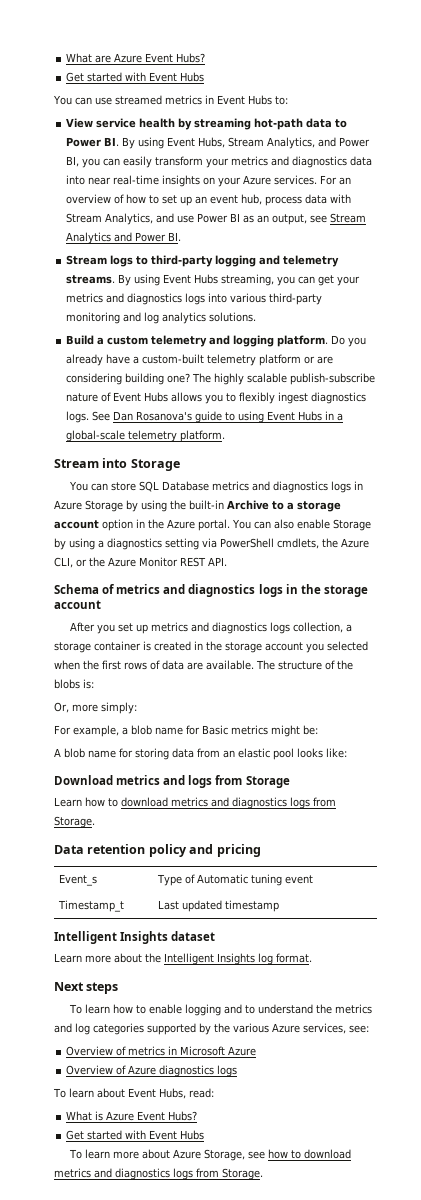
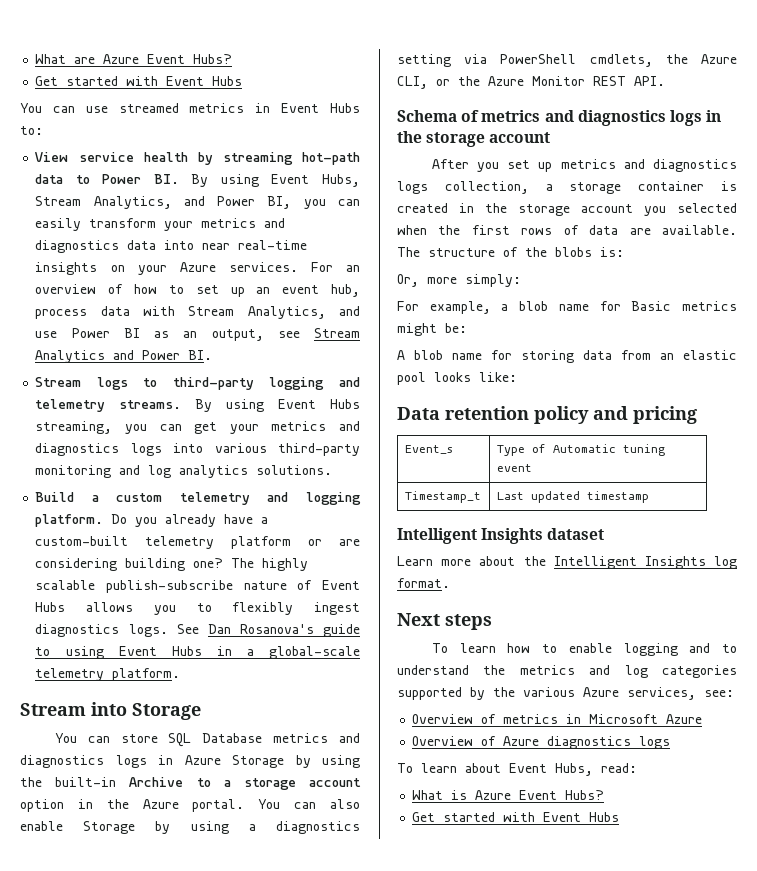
- Download metrics and logs from Storage
- Learn how to download metrics and diagnostics logs from Storage.
- To learn more about Azure Storage, see how to download metrics and diagnostics logs from Storage.

